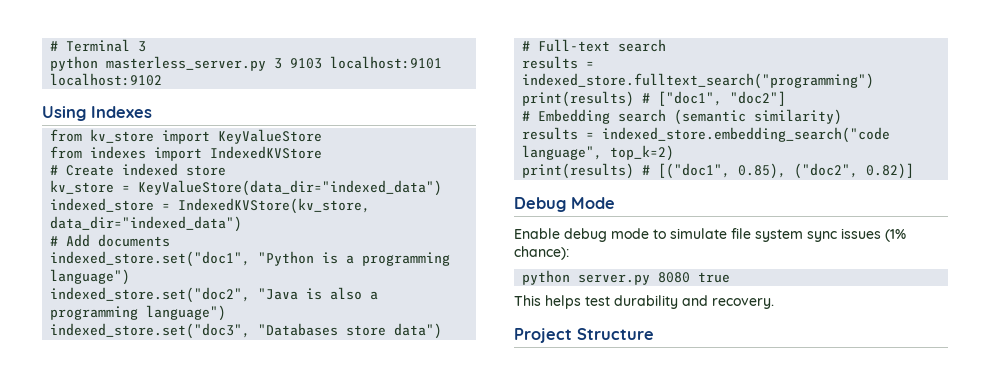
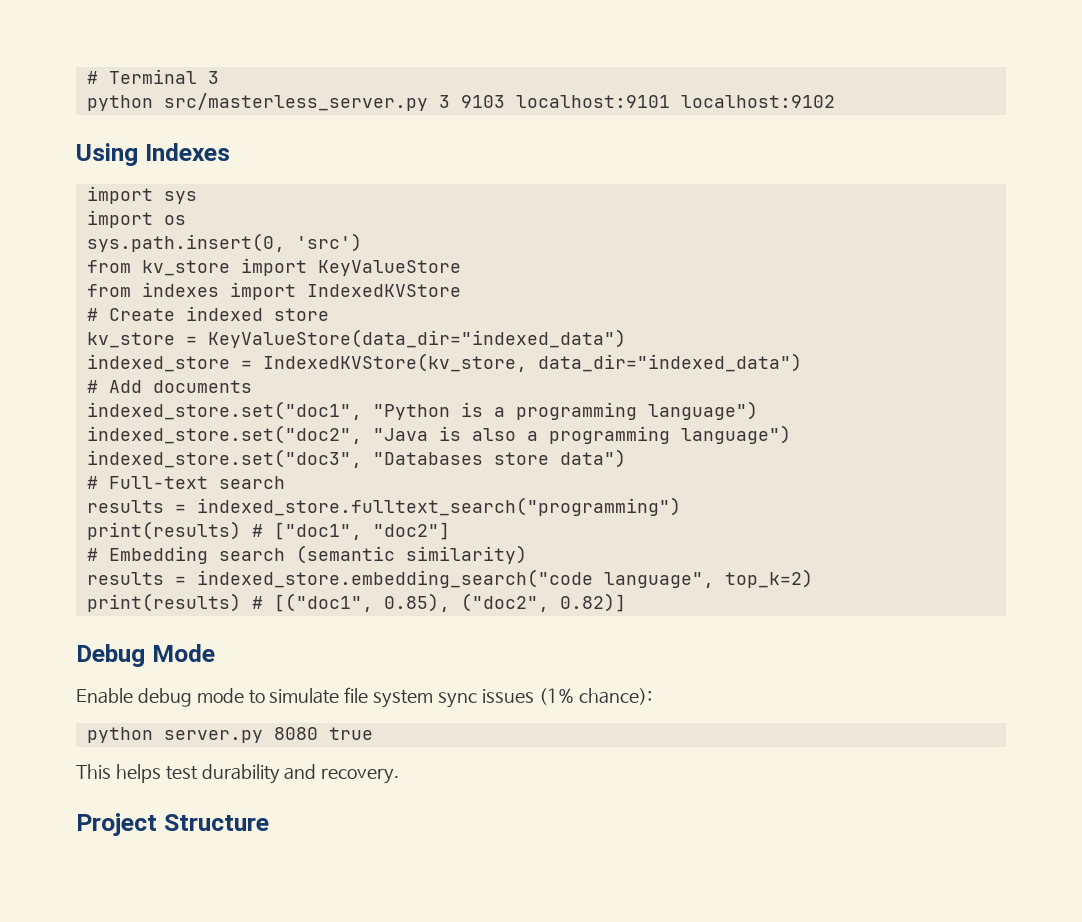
- python masterless_server.py 3 9103 localhost:9101 localhost:9102
+ python src/masterless_server.py 3 9103 localhost:9101 localhost:9102
+ import sys
+ import os
+ sys.path.insert(0, 'src')

